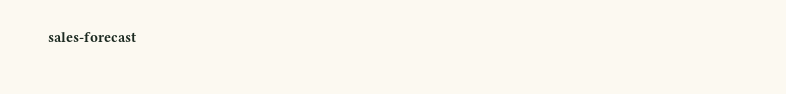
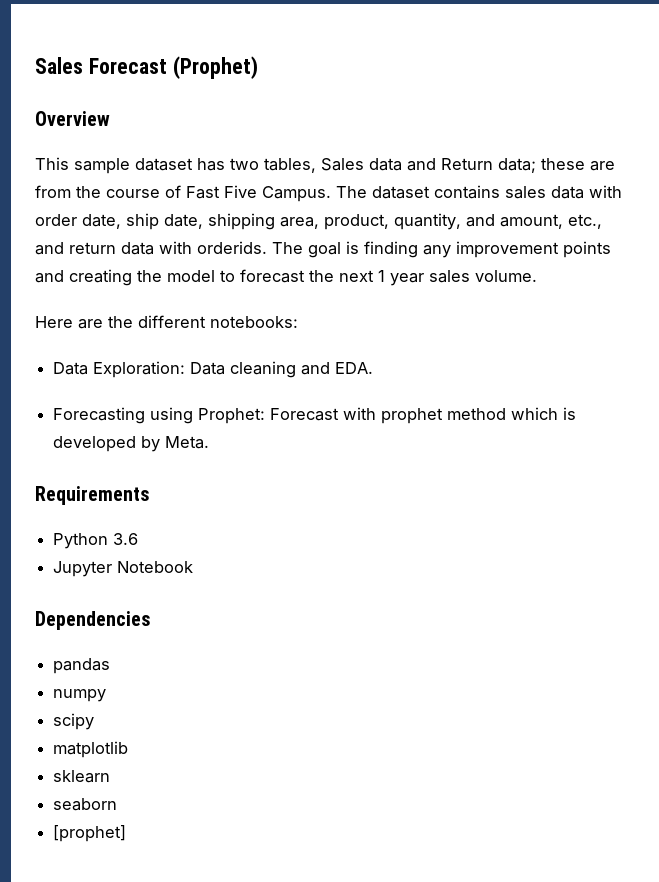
- sales-forecast
+ Sales Forecast (Prophet)
+ Overview
+ This sample dataset has two tables, Sales data and Return data; these are from the course of Fast Five Campus. The dataset contains sales data with order date, ship date, shipping area, product, quantity, and amount, etc., and return data with orderids. The goal is finding any improvement points and creating the model to forecast the next 1 year sales volume.
+ Here are the different notebooks:
+ Data Exploration: Data cleaning and EDA.
+ Forecasting using Prophet: Forecast with prophet method which is developed by Meta.
+ Requirements
+ Python 3.6
+ Jupyter Notebook
+ Dependencies
+ pandas
+ numpy
+ scipy
+ matplotlib
+ sklearn
+ seaborn
+ [prophet]

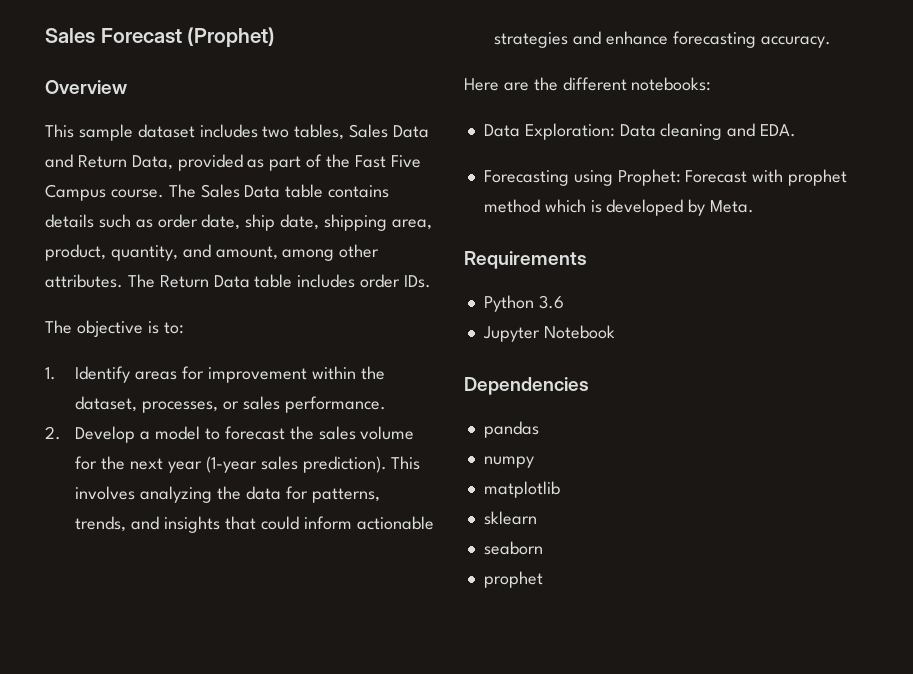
- This sample dataset has two tables, Sales data and Return data; these are from the course of Fast Five Campus. The dataset contains sales data with order date, ship date, shipping area, product, quantity, and amount, etc., and return data with orderids. The goal is finding any improvement points and creating the model to forecast the next 1 year sales volume.
+ This sample dataset includes two tables, Sales Data and Return Data, provided as part of the Fast Five Campus course. The Sales Data table contains details such as order date, ship date, shipping area, product, quantity, and amount, among other attributes. The Return Data table includes order IDs.
+ The objective is to:
+ 1. Identify areas for improvement within the dataset, processes, or sales performance.
+ 2. Develop a model to forecast the sales volume for the next year (1-year sales prediction). This involves analyzing the data for patterns, trends, and insights that could inform actionable strategies and enhance forecasting accuracy.
- scipy
  seaborn
- [prophet]
+ prophet

